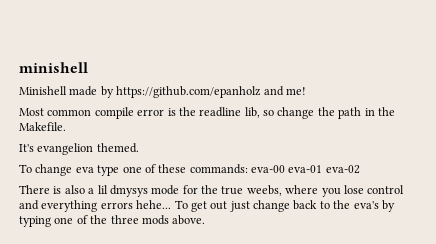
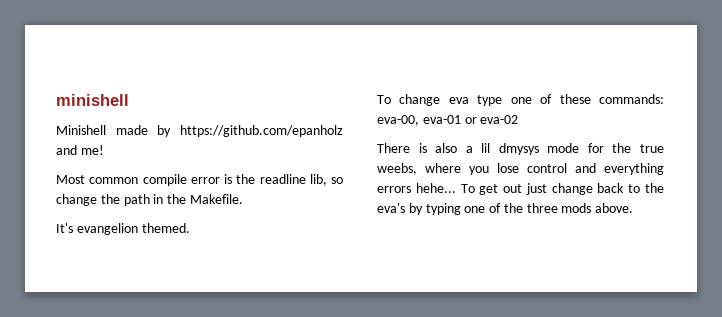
- To change eva type one of these commands: eva-00 eva-01 eva-02
+ To change eva type one of these commands: eva-00, eva-01 or eva-02

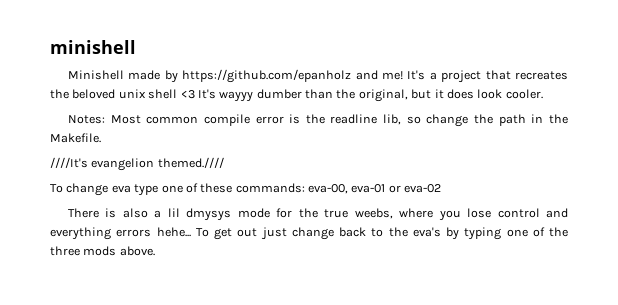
- Minishell made by https://github.com/epanholz and me!
- Most common compile error is the readline lib, so change the path in the Makefile.
+ Minishell made by https://github.com/epanholz and me! It's a project that recreates the beloved unix shell <3 It's wayyy dumber than the original, but it does look cooler.
+ Notes: Most common compile error is the readline lib, so change the path in the Makefile.
- It's evangelion themed.
+ ////It's evangelion themed.////

